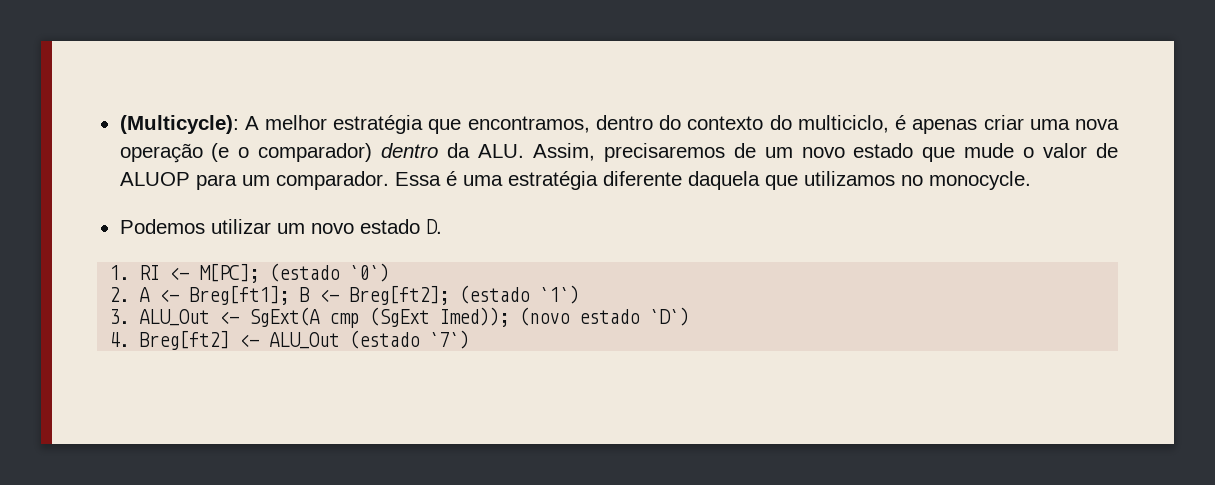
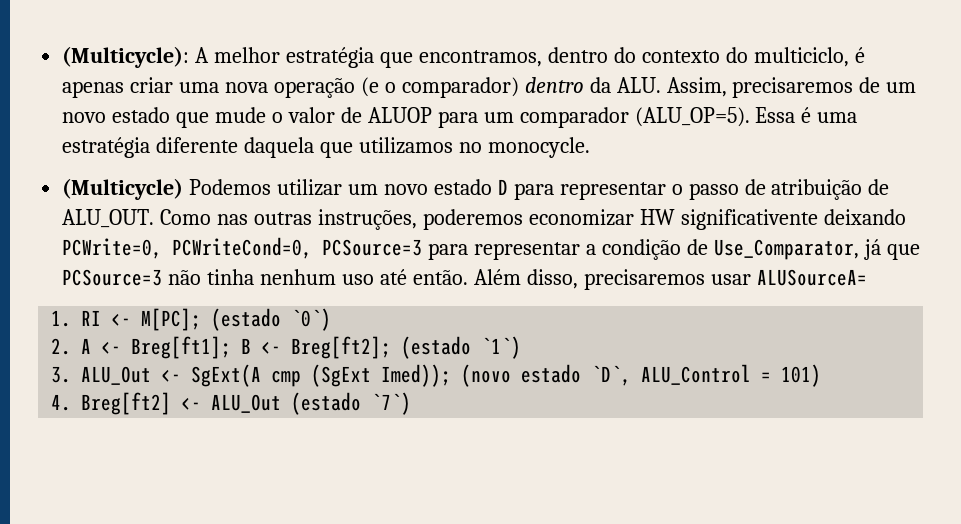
- (Multicycle): A melhor estratégia que encontramos, dentro do contexto do multiciclo, é apenas criar uma nova operação (e o comparador) dentro da ALU. Assim, precisaremos de um novo estado que mude o valor de ALUOP para um comparador.
+ (Multicycle): A melhor estratégia que encontramos, dentro do contexto do multiciclo, é apenas criar uma nova operação (e o comparador) dentro da ALU. Assim, precisaremos de um novo estado que mude o valor de ALUOP para um comparador (ALU_OP=5).
- Podemos utilizar um novo estado D.
+ (Multicycle) Podemos utilizar um novo estado D para representar o passo de atribuição de ALU_OUT. Como nas outras instruções, poderemos economizar HW significativente deixando PCWrite=0, PCWriteCond=0, PCSource=3 para representar a condição de Use_Comparator, já que PCSource=3 não tinha nenhum uso até então. Além disso, precisaremos usar ALUSourceA=
- 3. ALU_Out <- SgExt(A cmp (SgExt Imed)); (novo estado `D`)
+ 3. ALU_Out <- SgExt(A cmp (SgExt Imed)); (novo estado `D`, ALU_Control = 101)

